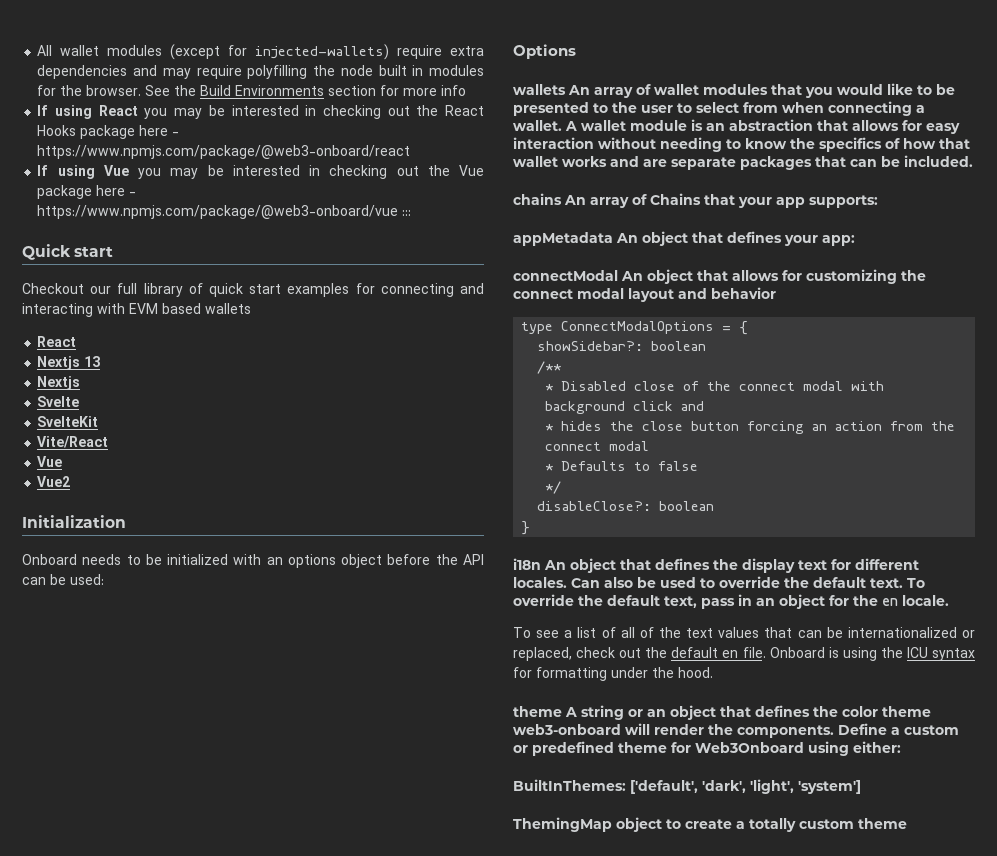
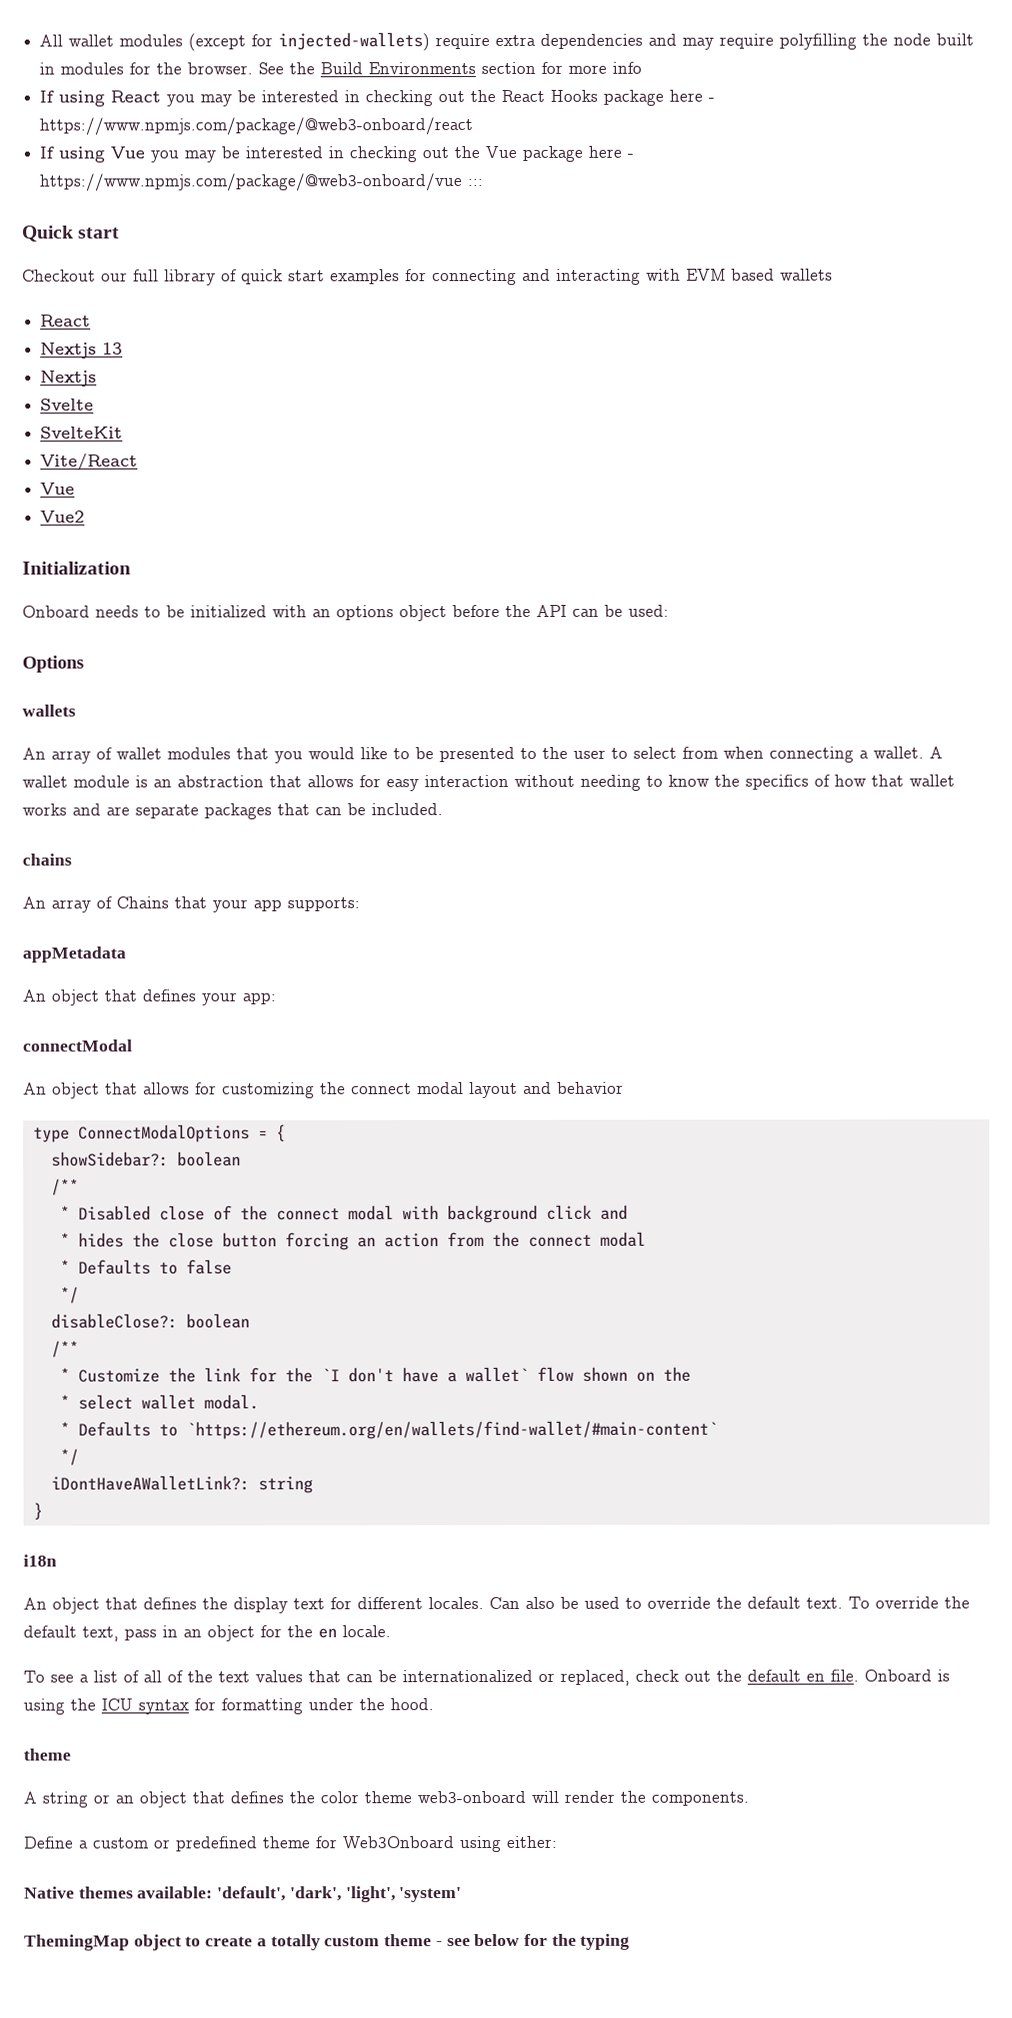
  Options
- wallets An array of wallet modules that you would like to be presented to the user to select from when connecting a wallet.
+ wallets
+ An array of wallet modules that you would like to be presented to the user to select from when connecting a wallet.
- chains An array of Chains that your app supports:
+ chains
+ An array of Chains that your app supports:
- appMetadata An object that defines your app:
+ appMetadata
+ An object that defines your app:
- connectModal An object that allows for customizing the connect modal layout and behavior
+ connectModal
+ An object that allows for customizing the connect modal layout and behavior
  disableClose?: boolean
+ /**
+ * Customize the link for the `I don't have a wallet` flow shown on the
+ * select wallet modal.
+ * Defaults to `https://ethereum.org/en/wallets/find-wallet/#main-content`
+ */
+ iDontHaveAWalletLink?: string
- i18n An object that defines the display text for different locales.
+ i18n
+ An object that defines the display text for different locales.
  Onboard is using the ICU syntax for formatting under the hood.
- theme A string or an object that defines the color theme web3-onboard will render the components. Define a custom or predefined theme for Web3Onboard using either:
+ theme
+ A string or an object that defines the color theme web3-onboard will render the components.
+ Define a custom or predefined theme for Web3Onboard using either:
- BuiltInThemes: ['default', 'dark', 'light', 'system']
+ Native themes available: 'default', 'dark', 'light', 'system'
- ThemingMap object to create a totally custom theme
+ ThemingMap object to create a totally custom theme - see below for the typing

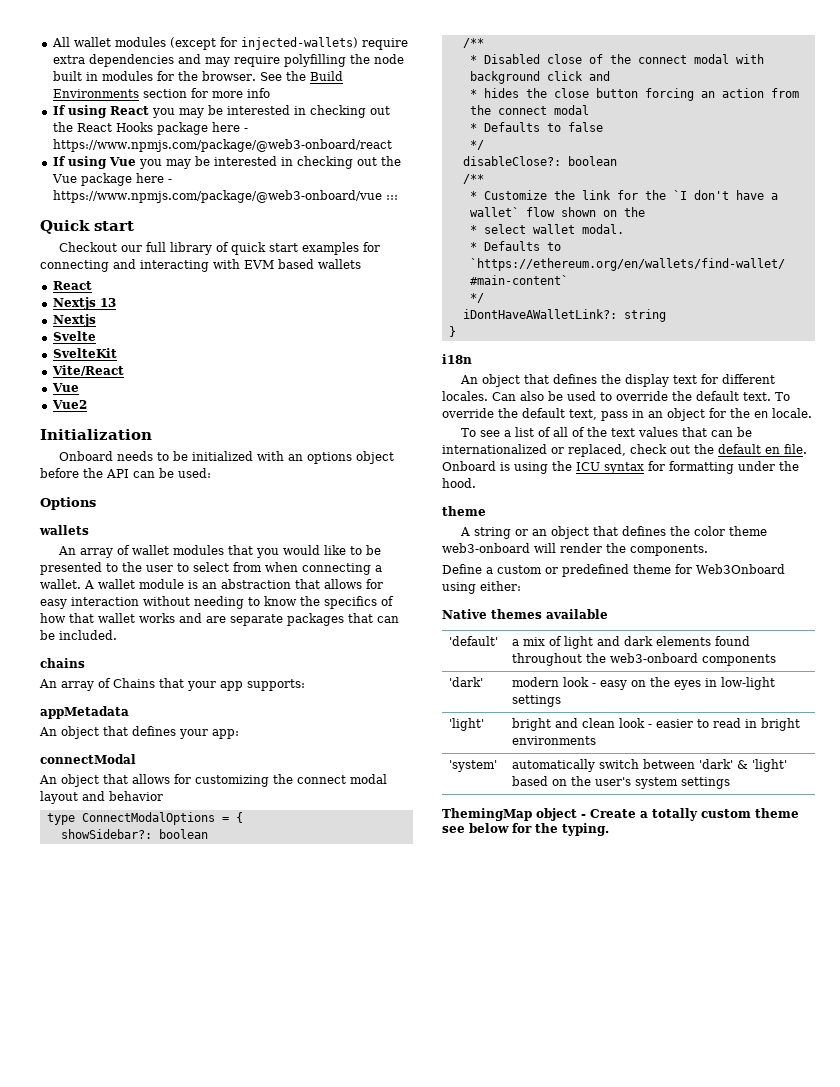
- Native themes available: 'default', 'dark', 'light', 'system'
+ Native themes available
+ 'default' | a mix of light and dark elements found throughout the web3-onboard components
+ 'dark' | modern look - easy on the eyes in low-light settings
+ 'light' | bright and clean look - easier to read in bright environments
+ 'system' | automatically switch between 'dark' & 'light' based on the user's system settings
- ThemingMap object to create a totally custom theme - see below for the typing
+ ThemingMap object - Create a totally custom theme see below for the typing.

